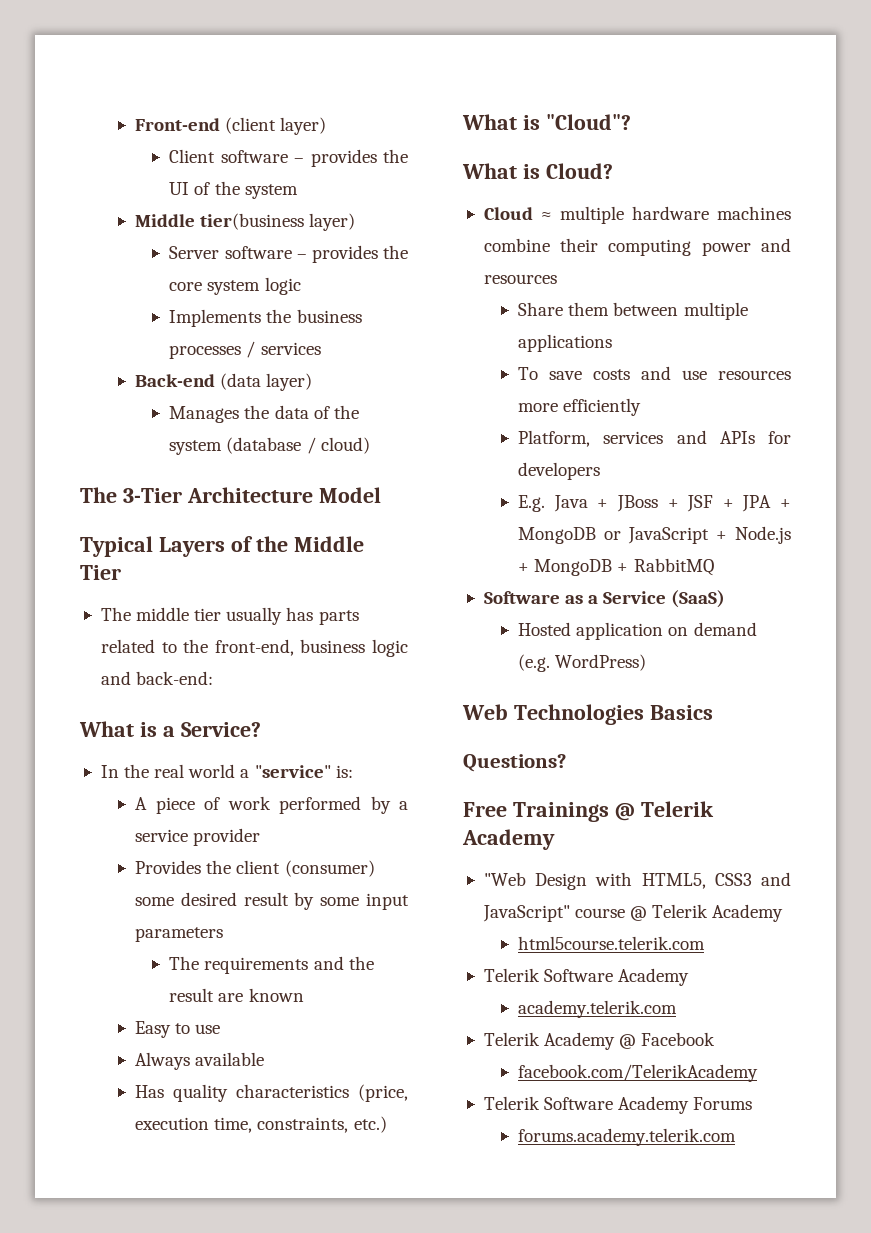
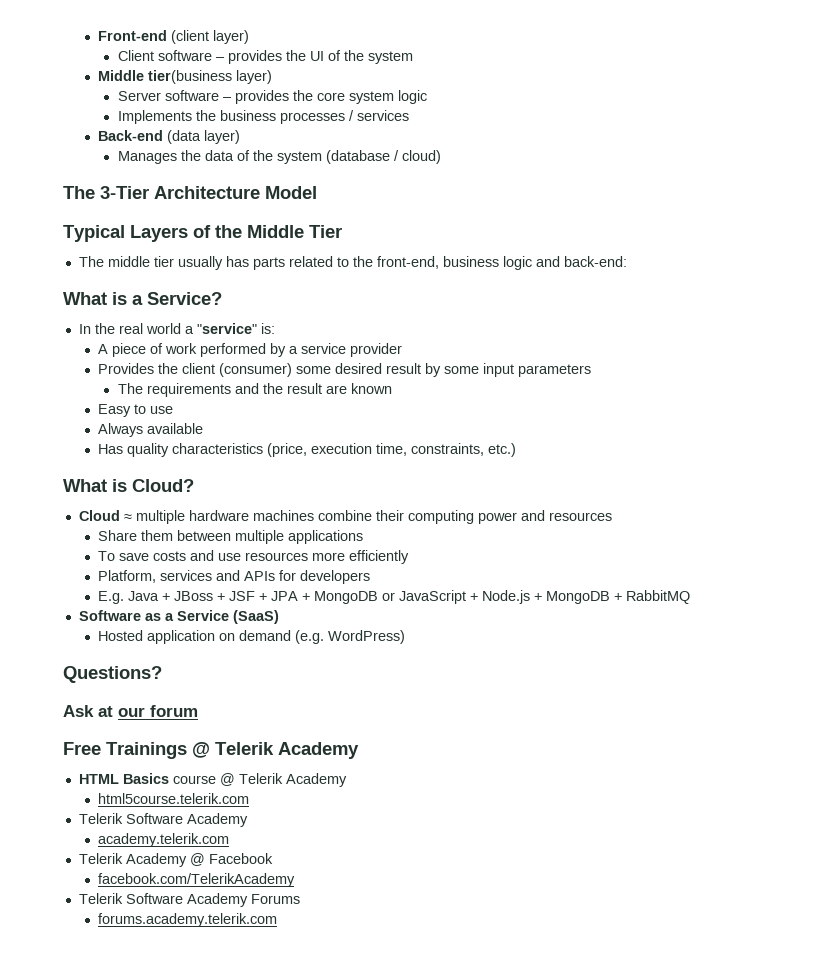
- What is "Cloud"?
- Web Technologies Basics
  Questions?
+ Ask at our forum
- "Web Design with HTML5, CSS3 and JavaScript" course @ Telerik Academy
+ HTML Basics course @ Telerik Academy

